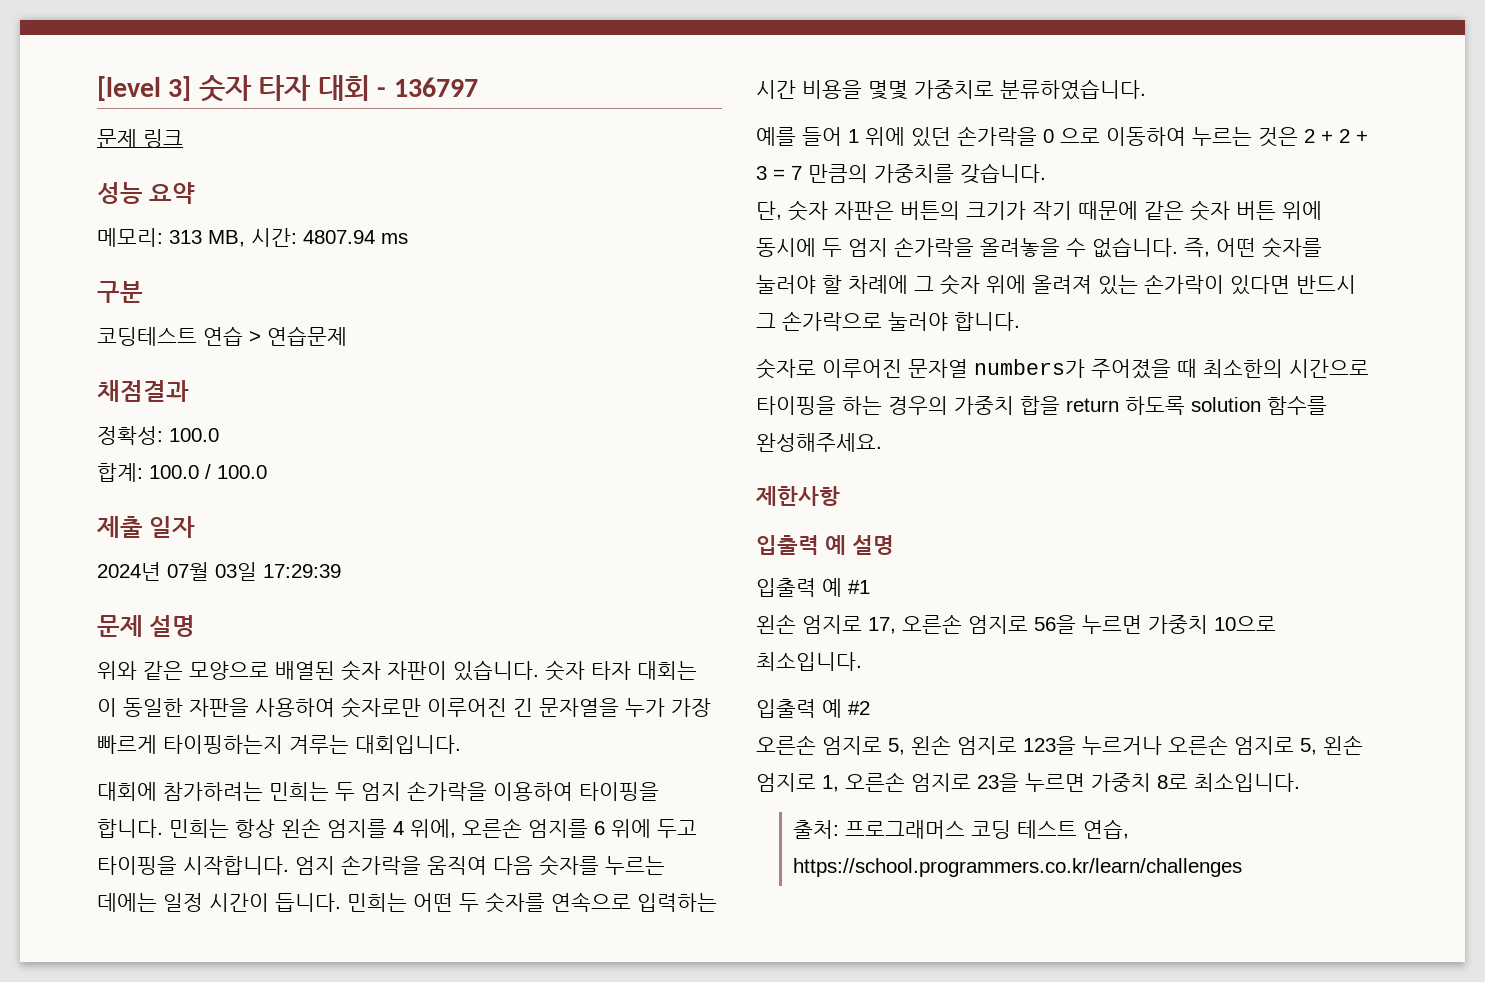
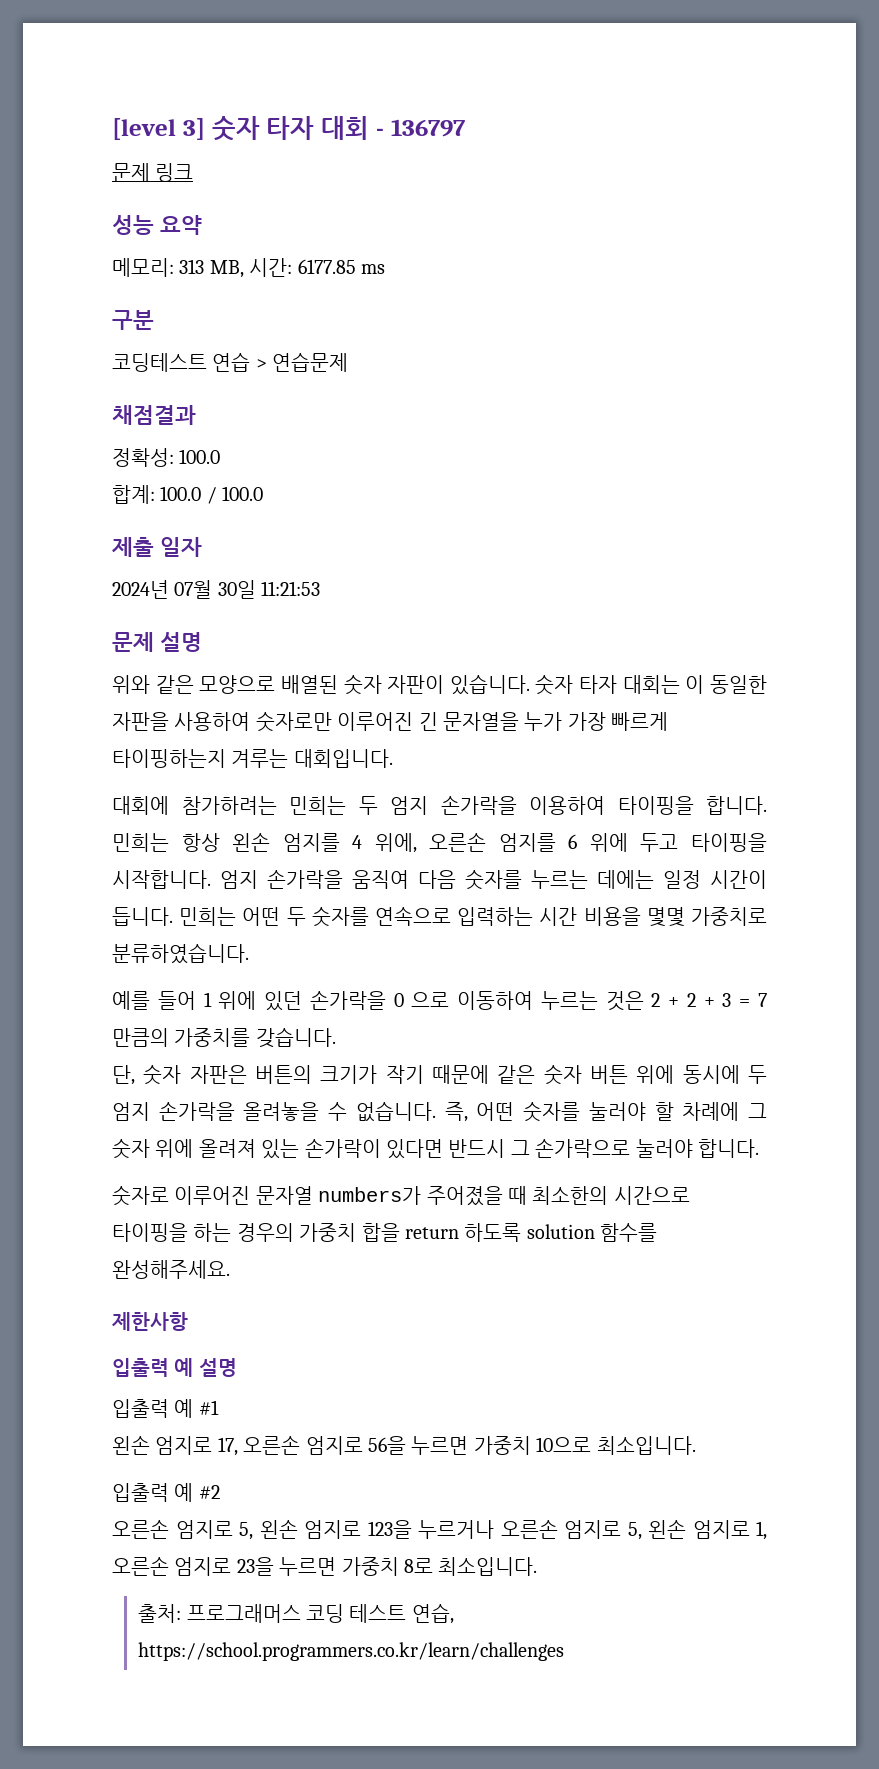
- 메모리: 313 MB, 시간: 4807.94 ms
+ 메모리: 313 MB, 시간: 6177.85 ms
- 2024년 07월 03일 17:29:39
+ 2024년 07월 30일 11:21:53

